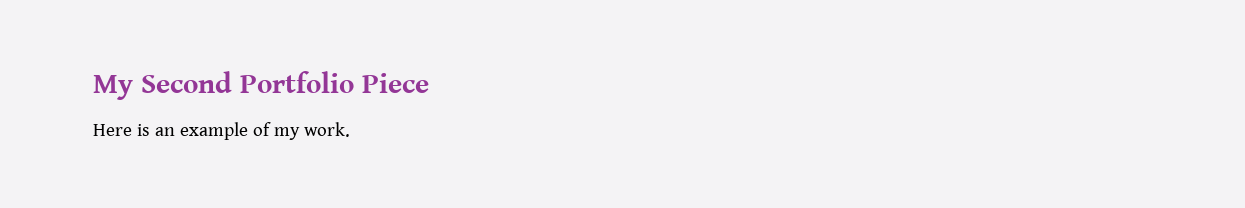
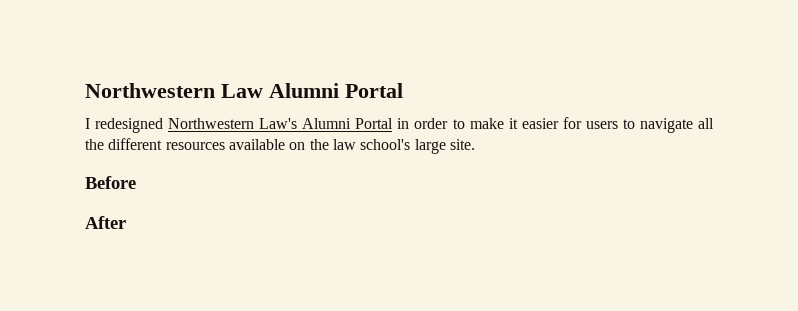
- My Second Portfolio Piece
- Here is an example of my work.
+ Northwestern Law Alumni Portal
+ I redesigned Northwestern Law's Alumni Portal in order to make it easier for users to navigate all the different resources available on the law school's large site.
+ Before
+ After

